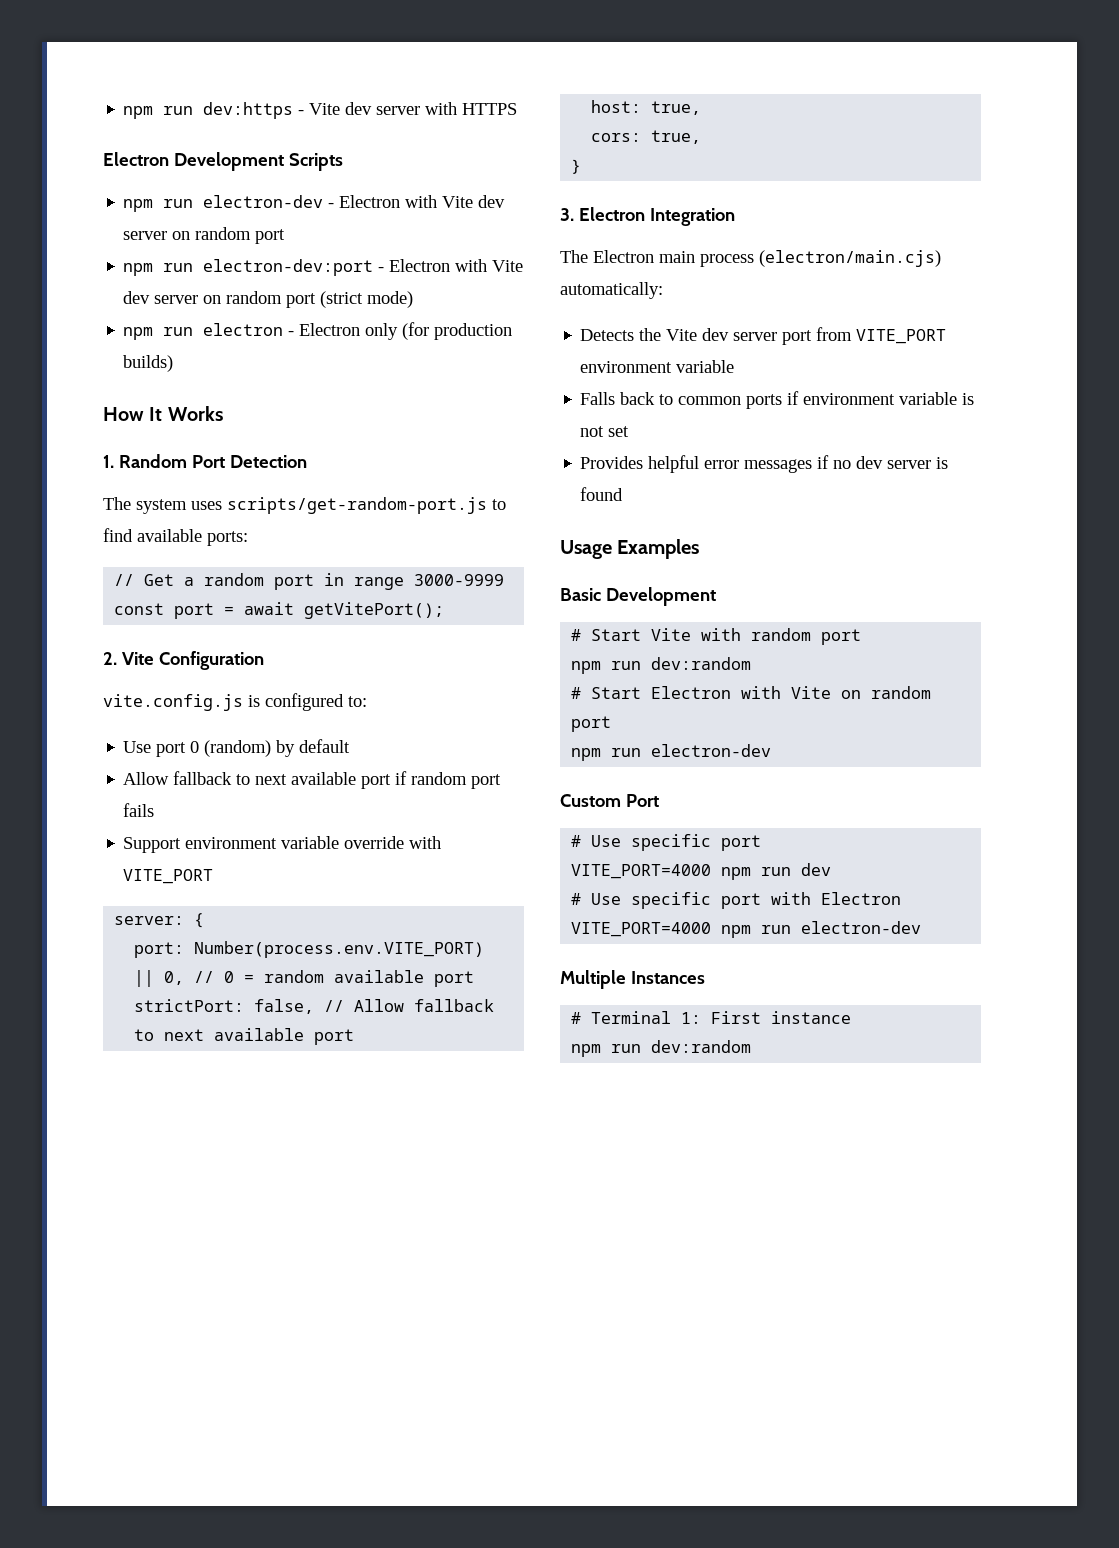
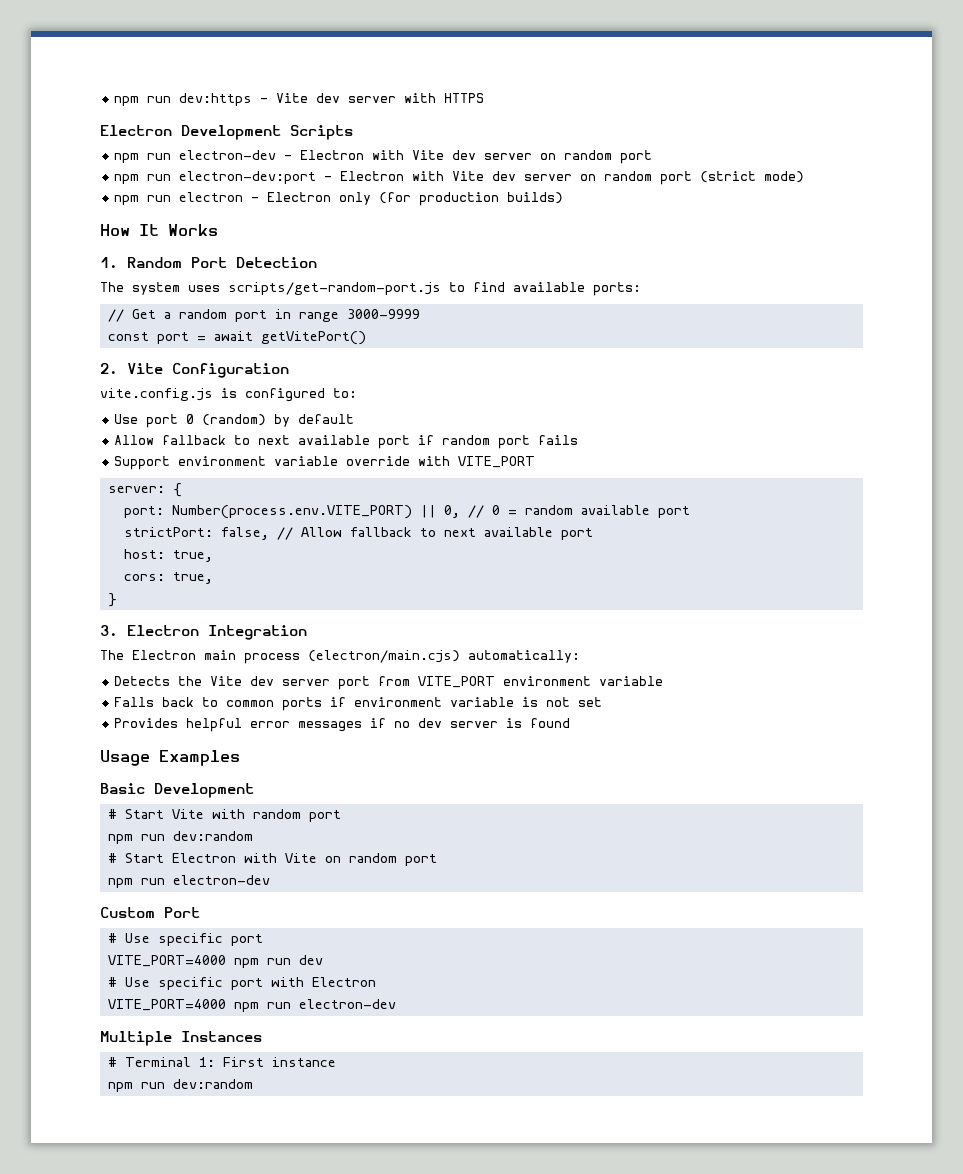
- const port = await getVitePort();
+ const port = await getVitePort()

